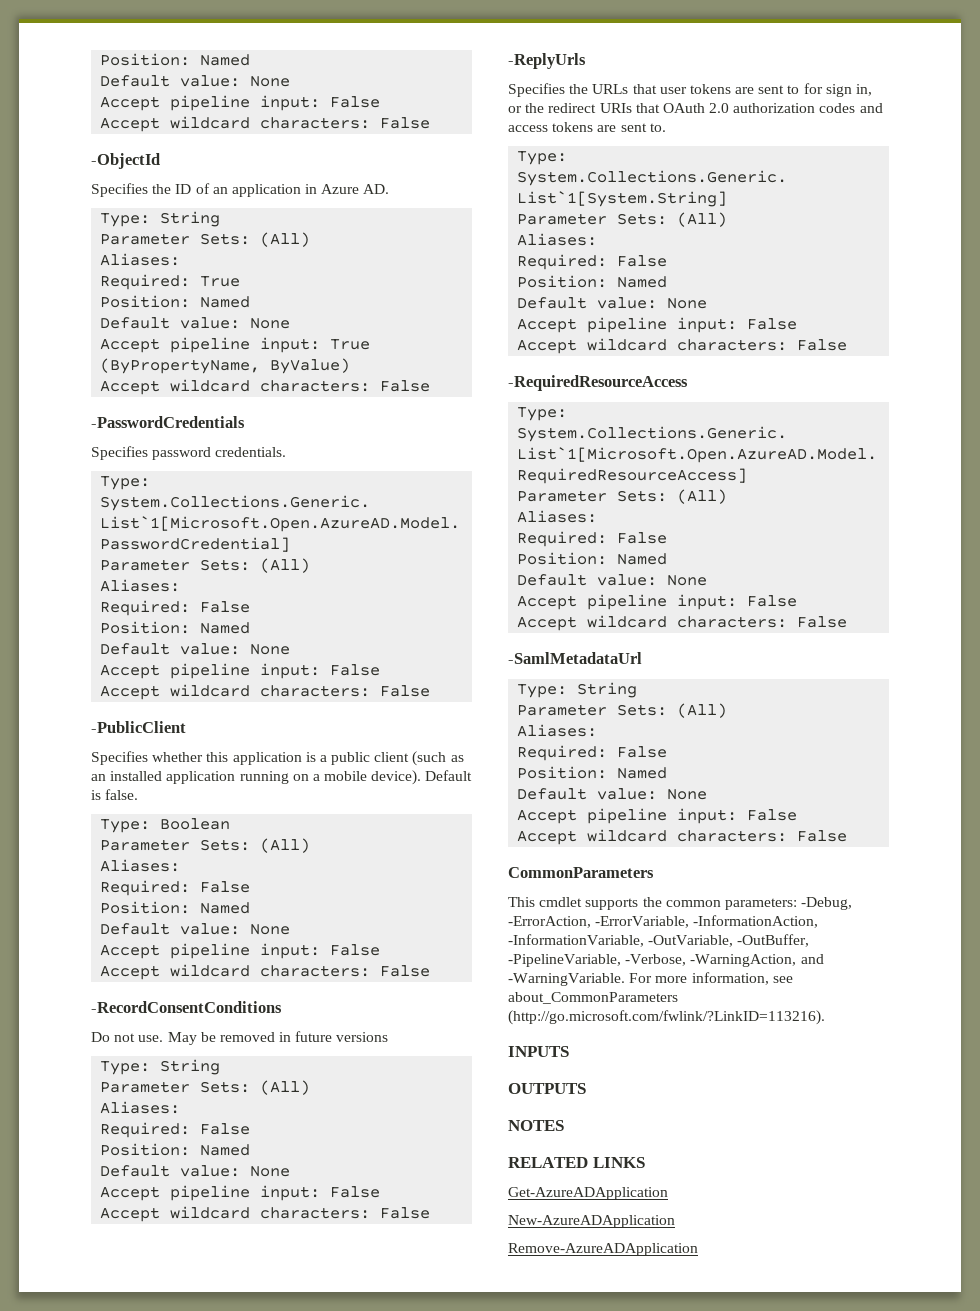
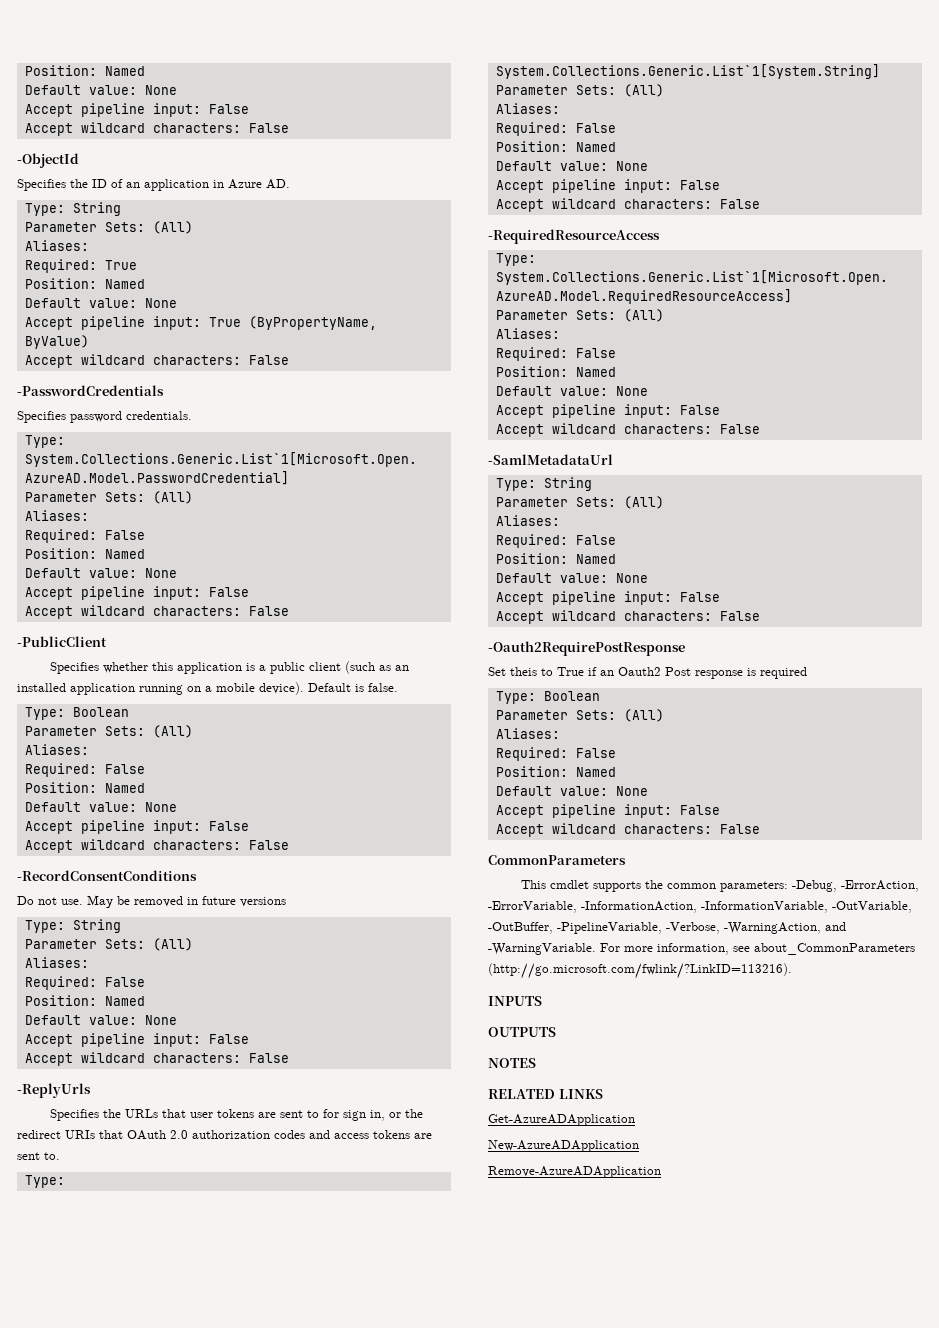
+ -Oauth2RequirePostResponse
+ Set theis to True if an Oauth2 Post response is required
+ Type: Boolean
+ Parameter Sets: (All)
+ Aliases:
+ Required: False
+ Position: Named
+ Default value: None
+ Accept pipeline input: False
+ Accept wildcard characters: False

